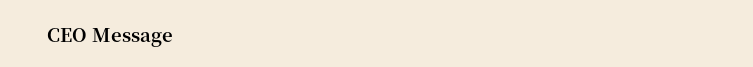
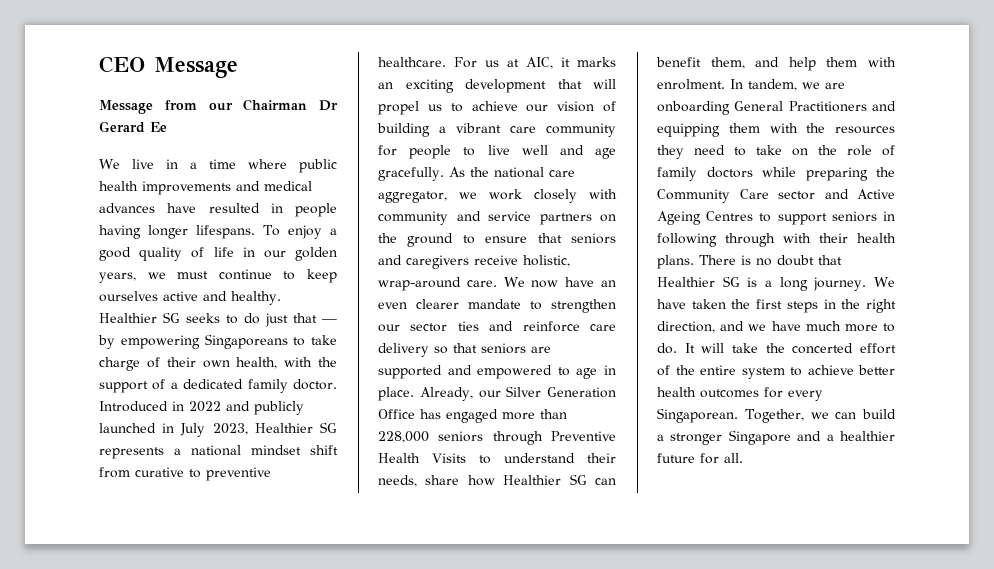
+ Message from our Chairman Dr Gerard Ee
+ We live in a time where public health improvements and medical advances have resulted in people having longer lifespans. To enjoy a good quality of life in our golden years, we must continue to keep ourselves active and healthy. Healthier SG seeks to do just that — by empowering Singaporeans to take charge of their own health, with the support of a dedicated family doctor. Introduced in 2022 and publicly launched in July 2023, Healthier SG represents a national mindset shift from curative to preventive healthcare. For us at AIC, it marks an exciting development that will propel us to achieve our vision of building a vibrant care community for people to live well and age gracefully. As the national care aggregator, we work closely with community and service partners on the ground to ensure that seniors and caregivers receive holistic, wrap-around care. We now have an even clearer mandate to strengthen our sector ties and reinforce care delivery so that seniors are supported and empowered to age in place. Already, our Silver Generation Office has engaged more than 228,000 seniors through Preventive Health Visits to understand their needs, share how Healthier SG can benefit them, and help them with enrolment. In tandem, we are onboarding General Practitioners and equipping them with the resources they need to take on the role of family doctors while preparing the Community Care sector and Active Ageing Centres to support seniors in following through with their health plans. There is no doubt that Healthier SG is a long journey. We have taken the first steps in the right direction, and we have much more to do. It will take the concerted effort of the entire system to achieve better health outcomes for every Singaporean. Together, we can build a stronger Singapore and a healthier future for all.

